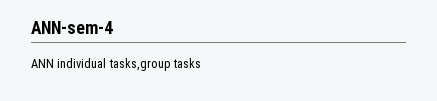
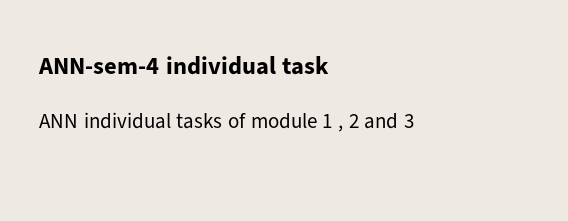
- ANN-sem-4
+ ANN-sem-4 individual task
- ANN individual tasks,group tasks
+ ANN individual tasks of module 1 , 2 and 3

